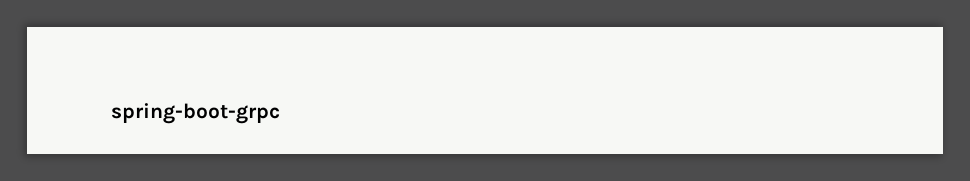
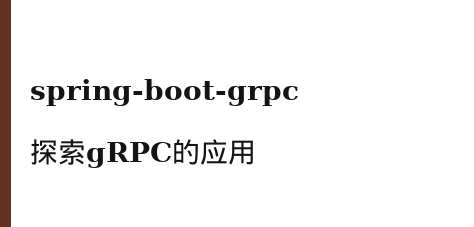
+ 探索gRPC的应用

